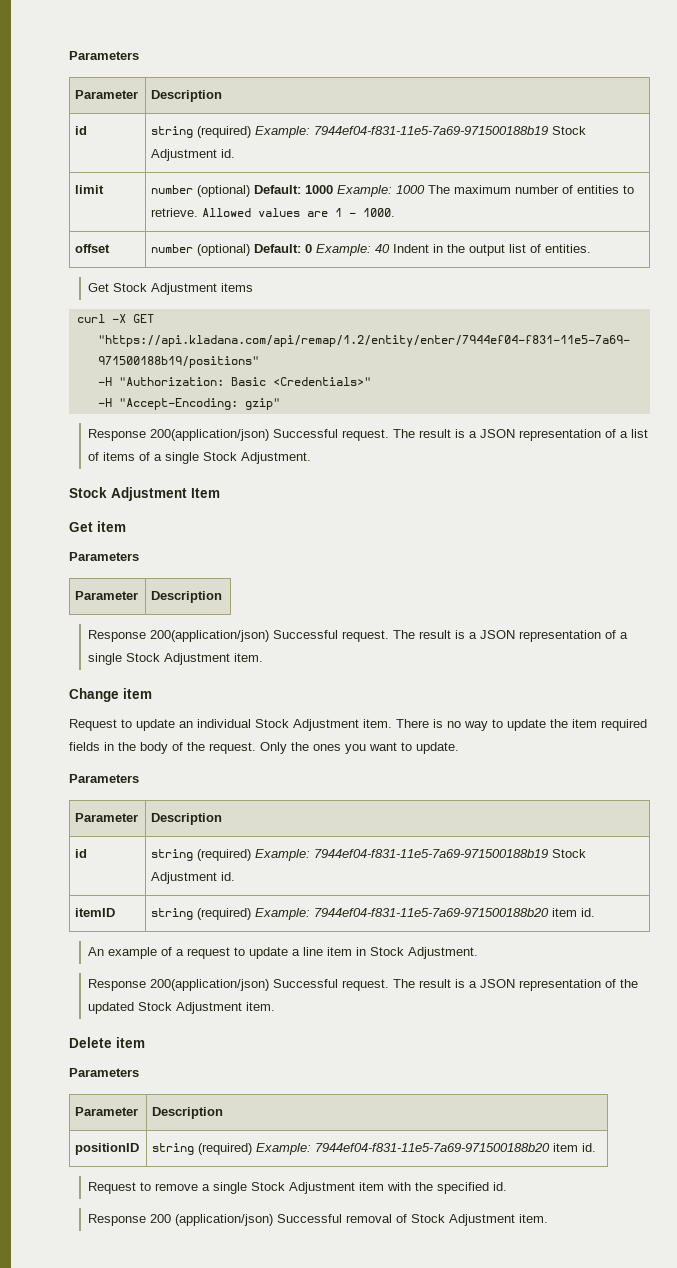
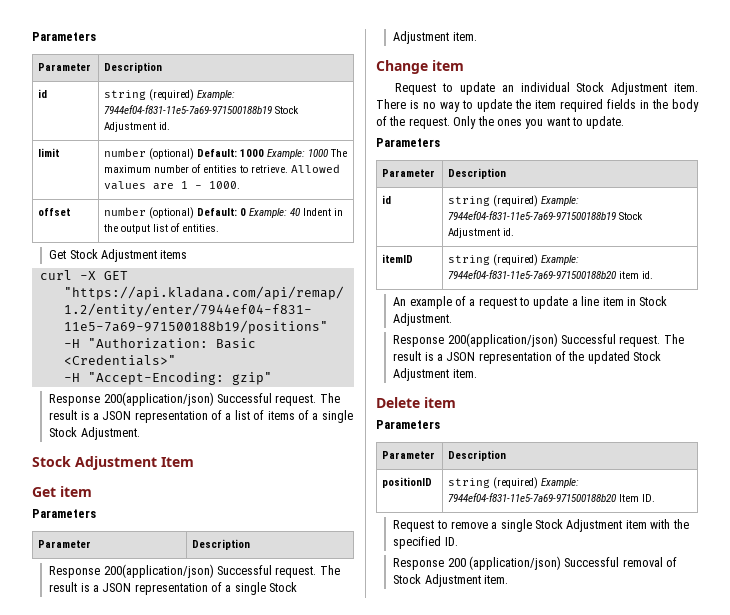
- positionID | string (required) Example: 7944ef04-f831-11e5-7a69-971500188b20 item id.
+ positionID | string (required) Example: 7944ef04-f831-11e5-7a69-971500188b20 Item ID.
- Request to remove a single Stock Adjustment item with the specified id.
+ Request to remove a single Stock Adjustment item with the specified ID.

